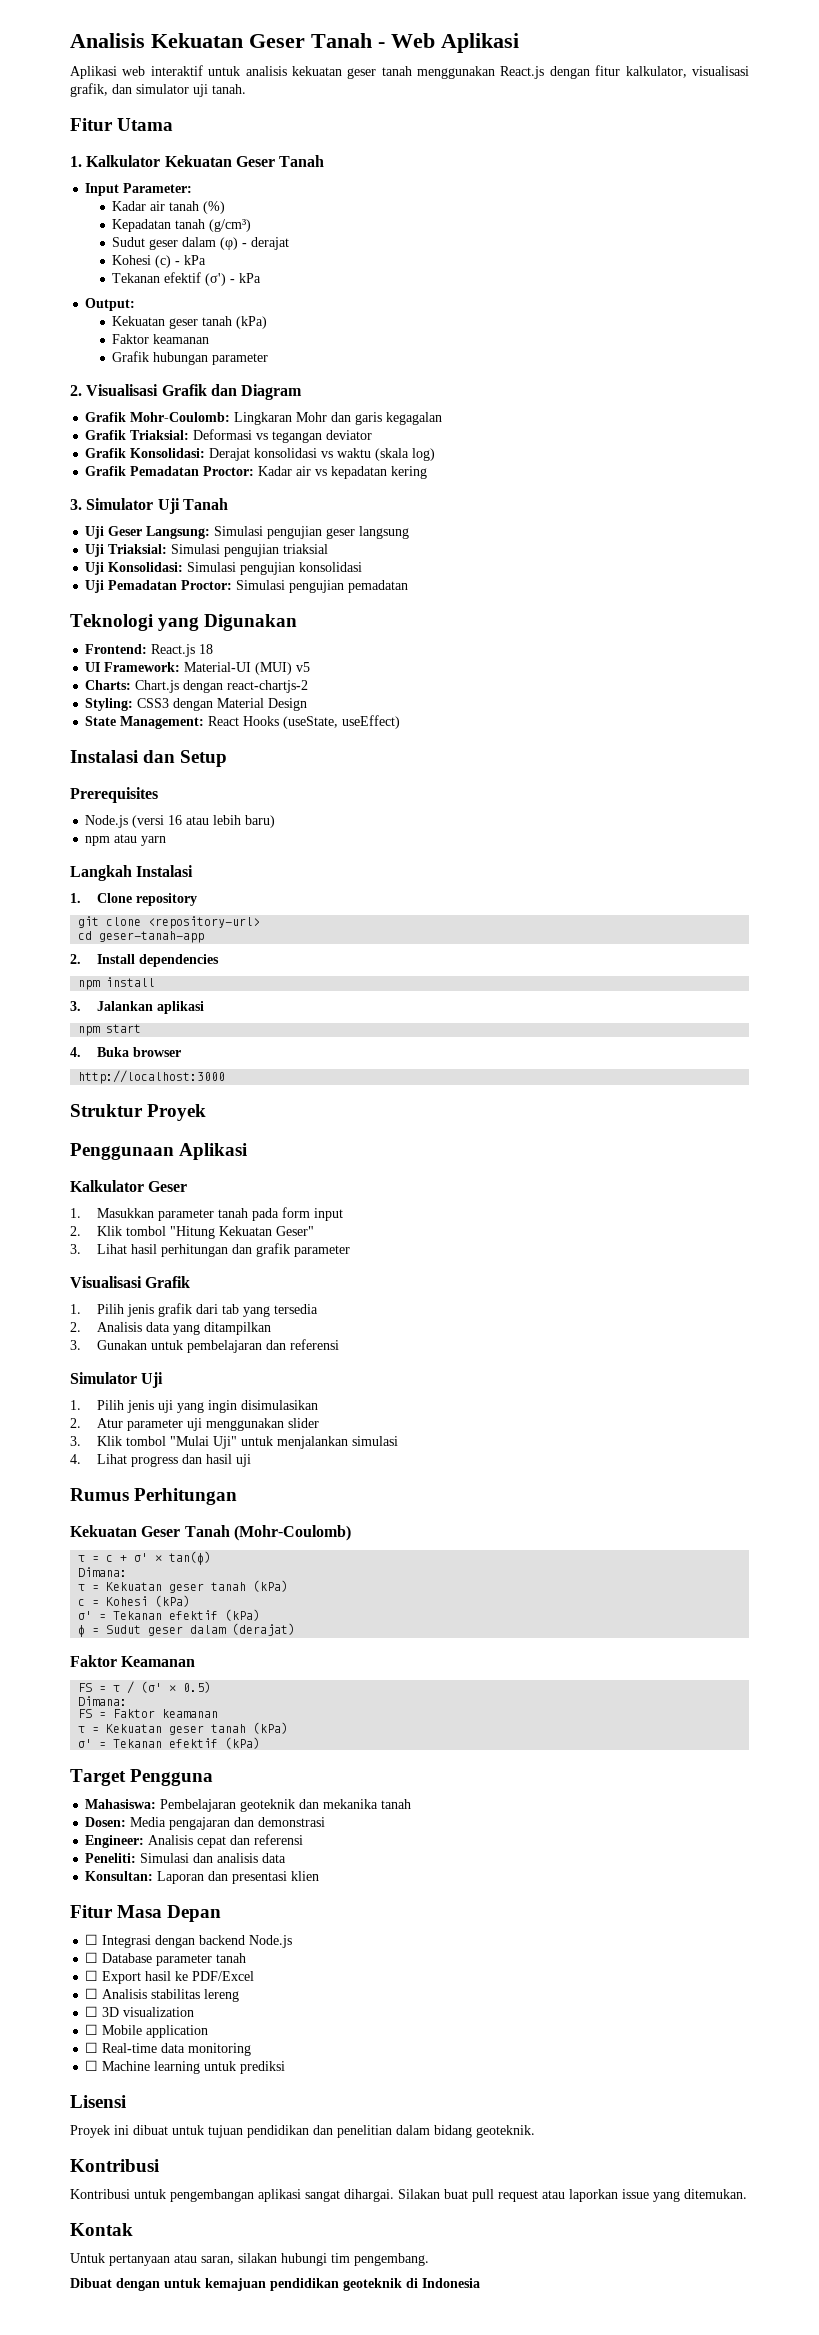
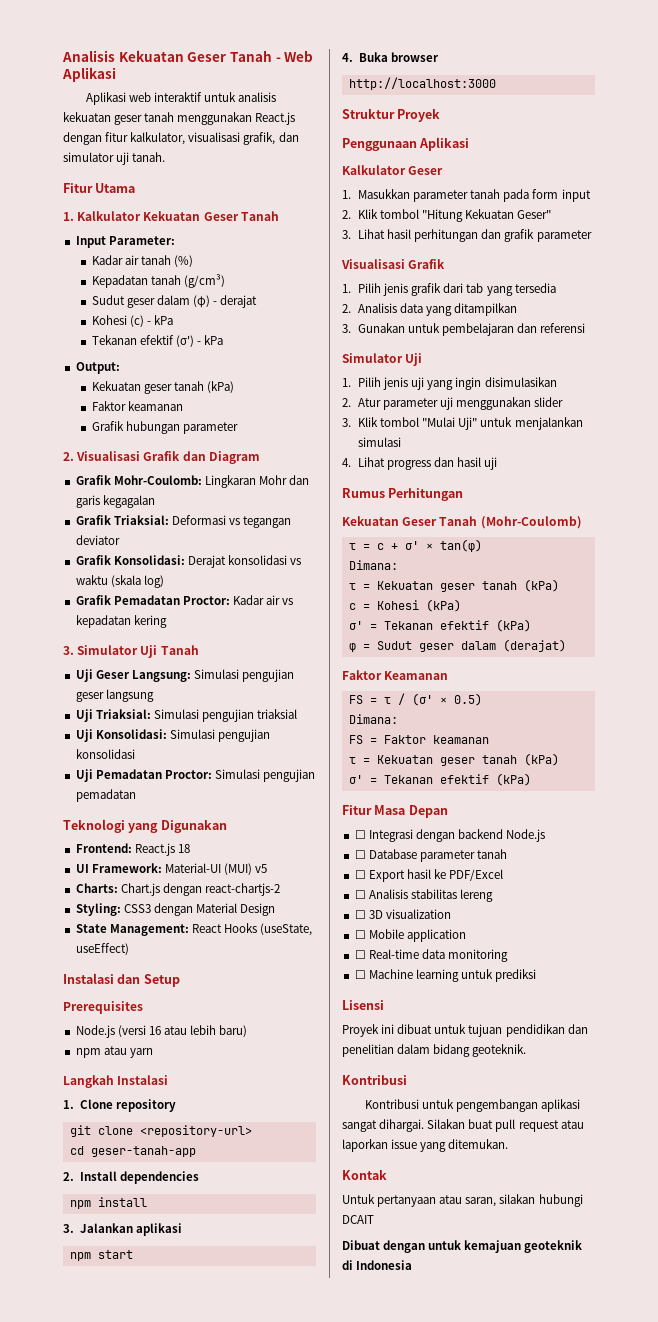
- Target Pengguna
- Mahasiswa: Pembelajaran geoteknik dan mekanika tanah
- Dosen: Media pengajaran dan demonstrasi
- Engineer: Analisis cepat dan referensi
- Peneliti: Simulasi dan analisis data
- Konsultan: Laporan dan presentasi klien
- Untuk pertanyaan atau saran, silakan hubungi tim pengembang.
+ Untuk pertanyaan atau saran, silakan hubungi DCAIT
- Dibuat dengan untuk kemajuan pendidikan geoteknik di Indonesia
+ Dibuat dengan untuk kemajuan geoteknik di Indonesia

